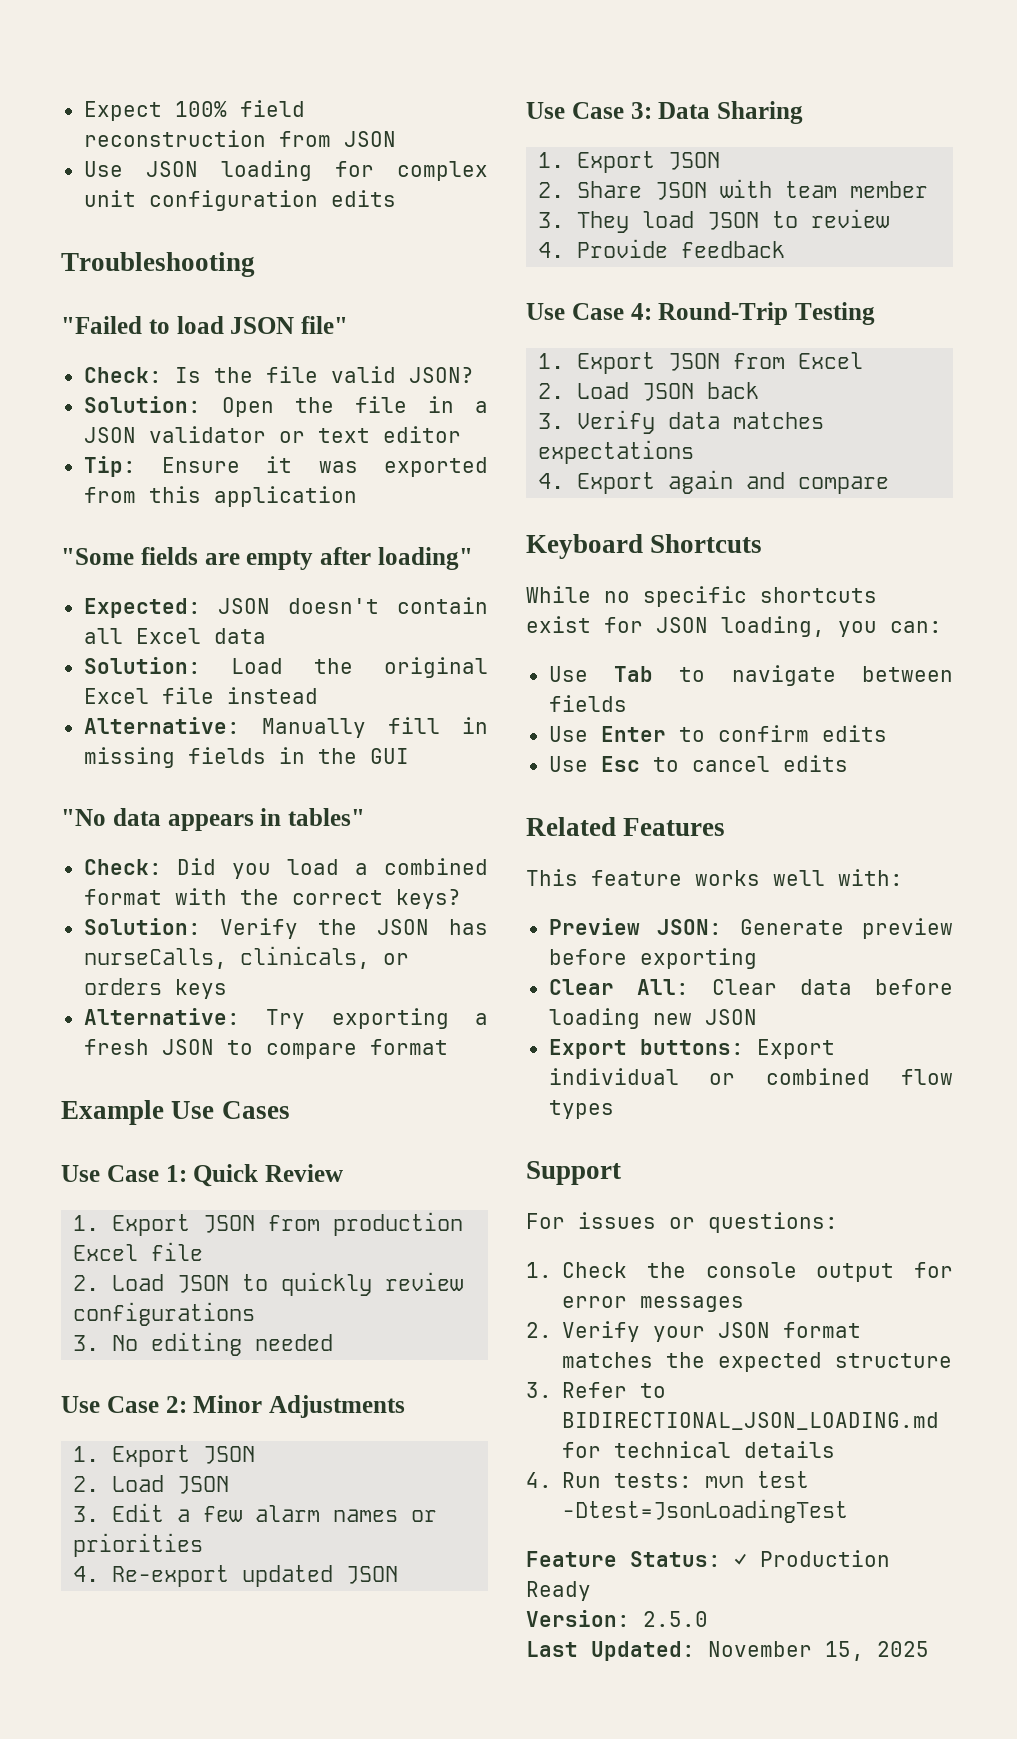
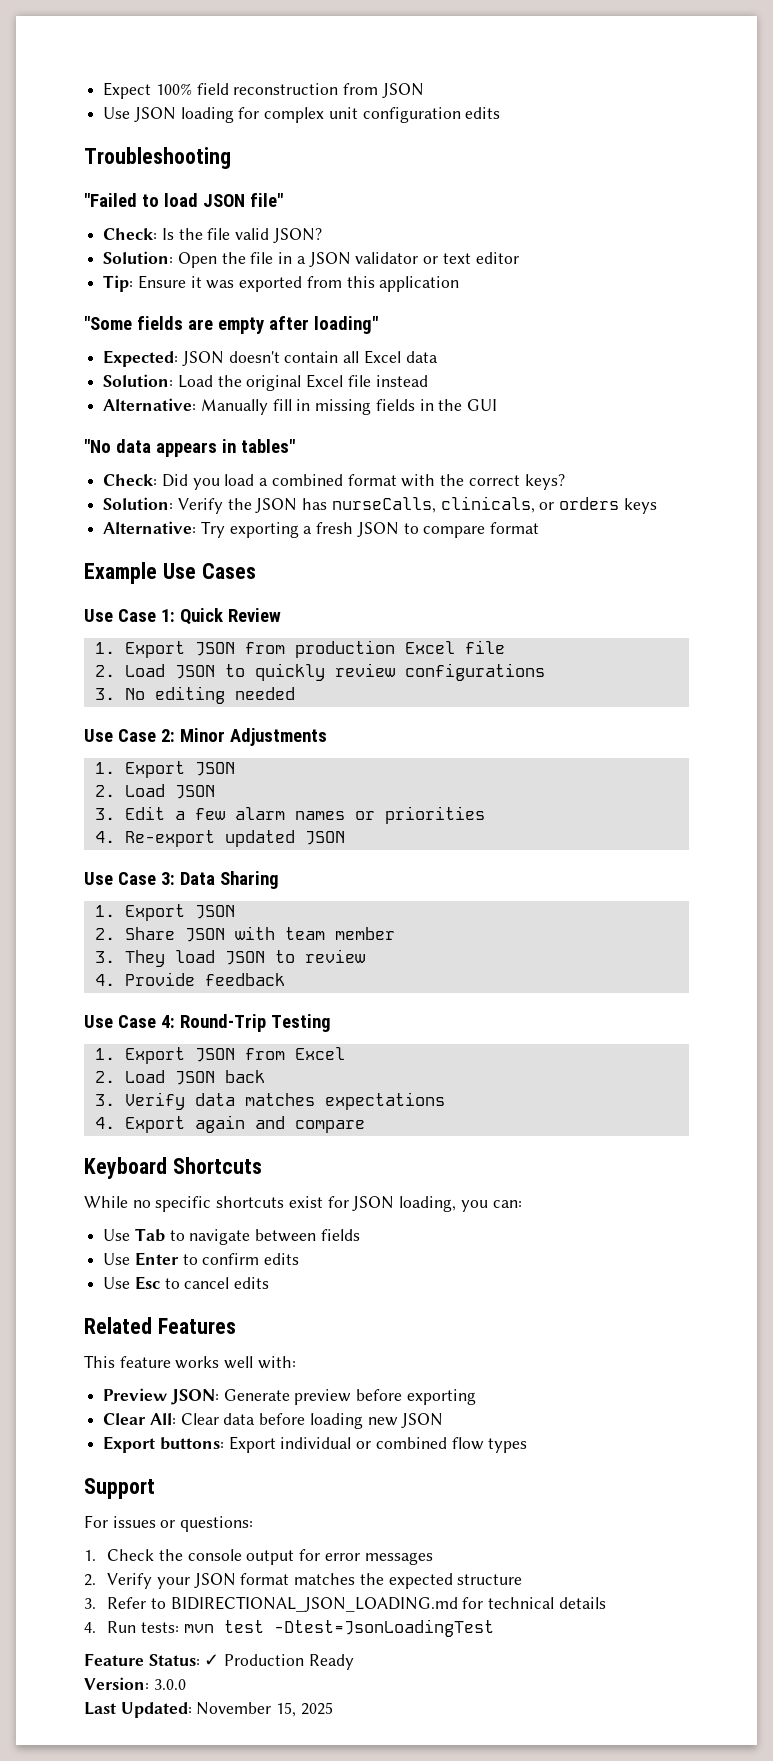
- Version: 2.5.0
+ Version: 3.0.0

